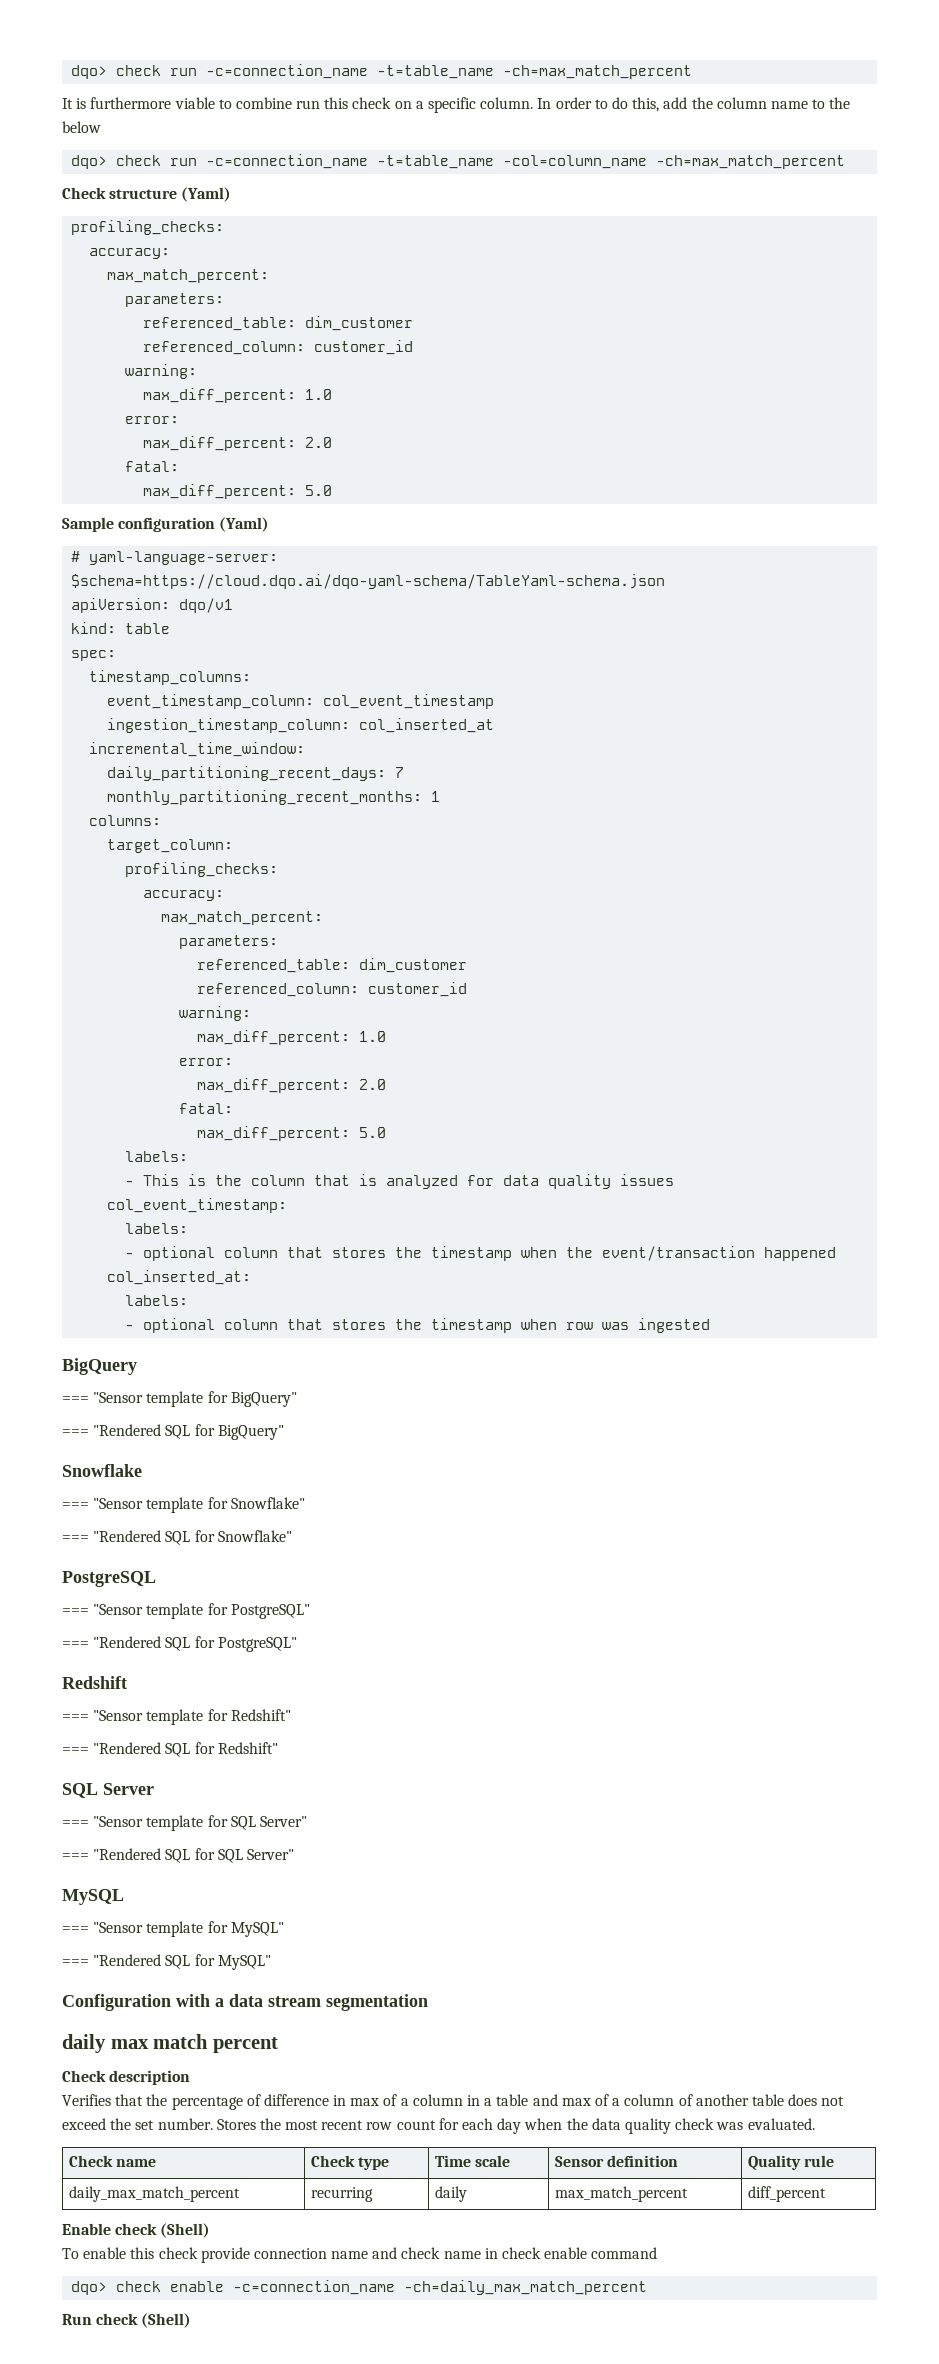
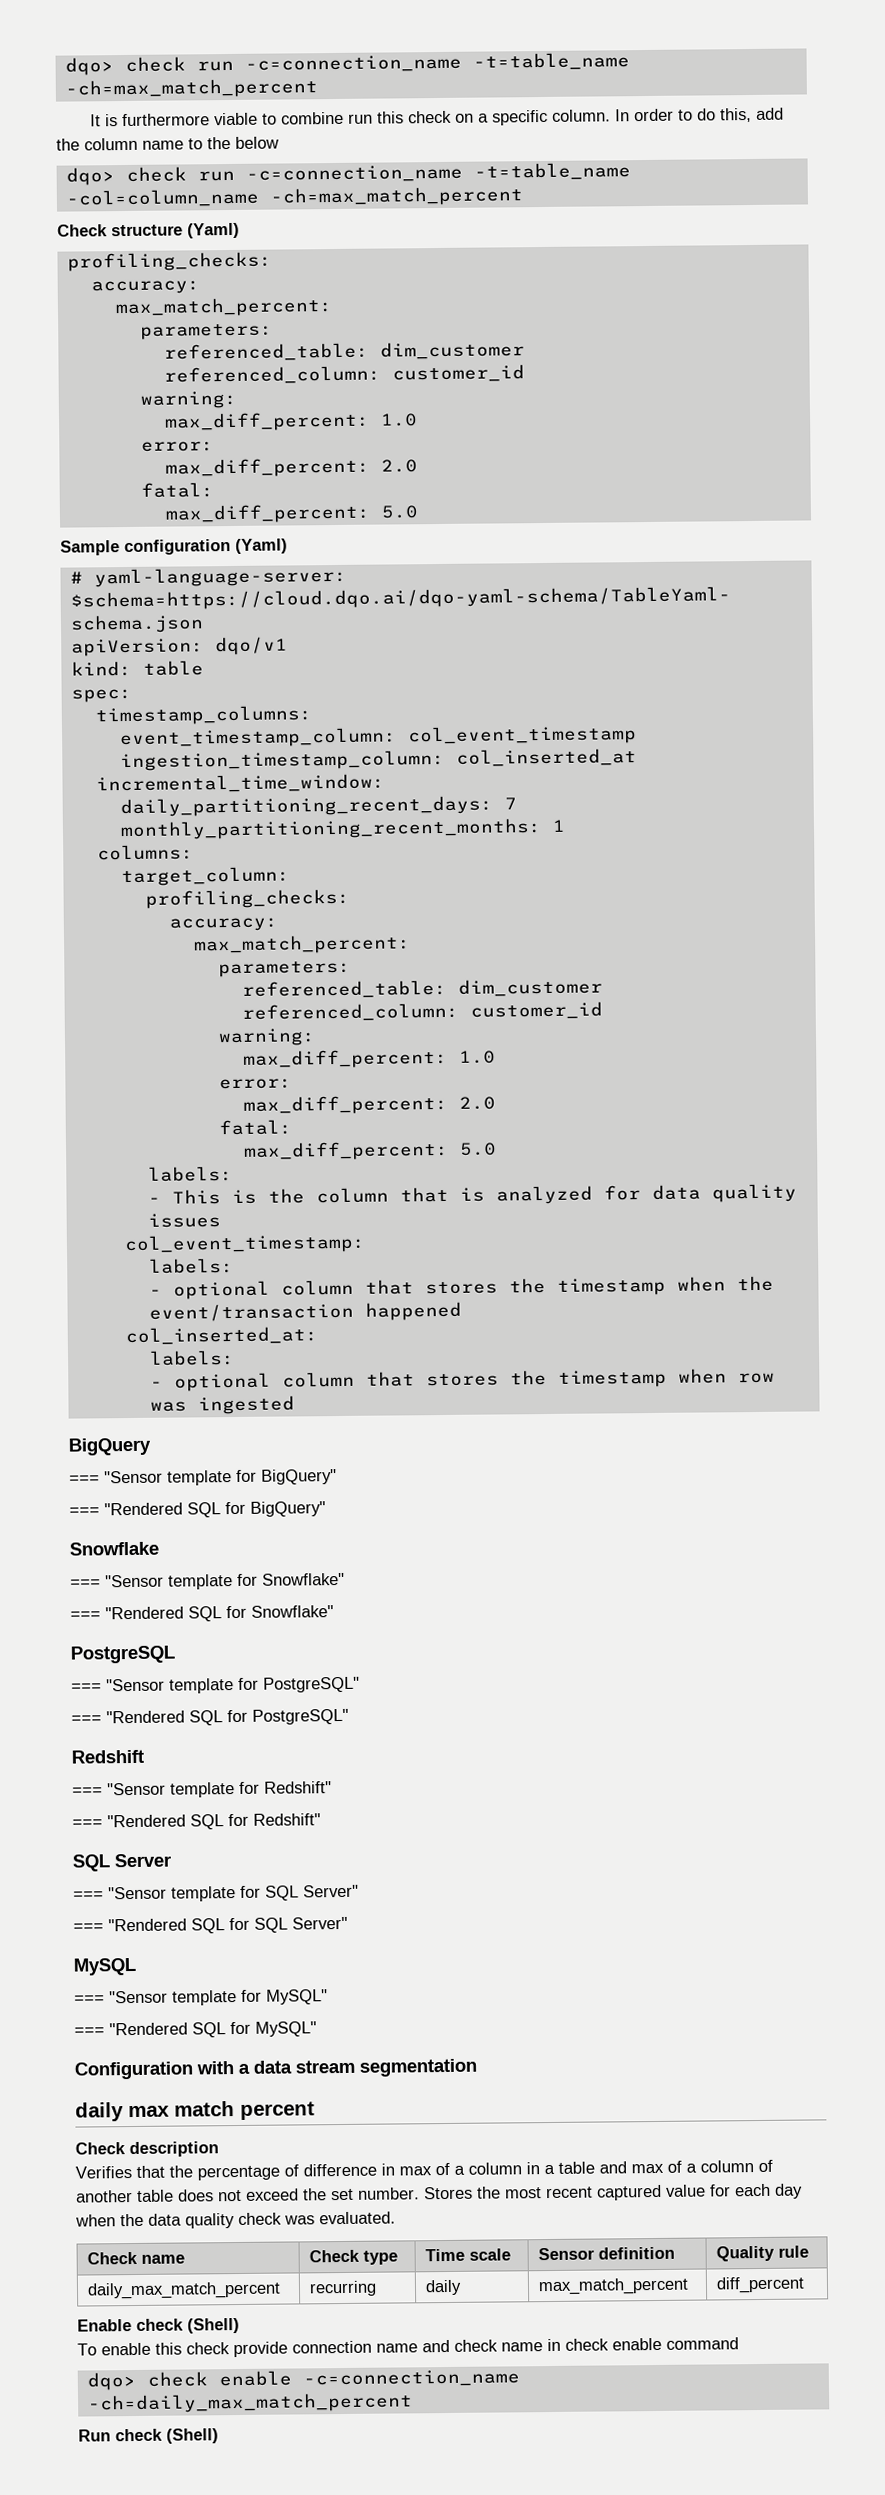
- Stores the most recent row count for each day when the data quality check was evaluated.
+ Stores the most recent captured value for each day when the data quality check was evaluated.

